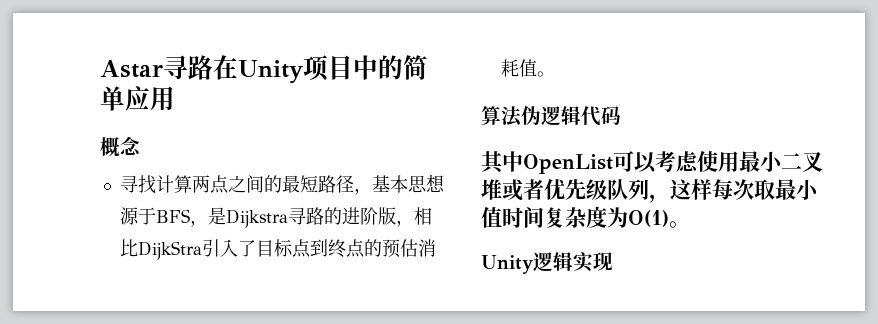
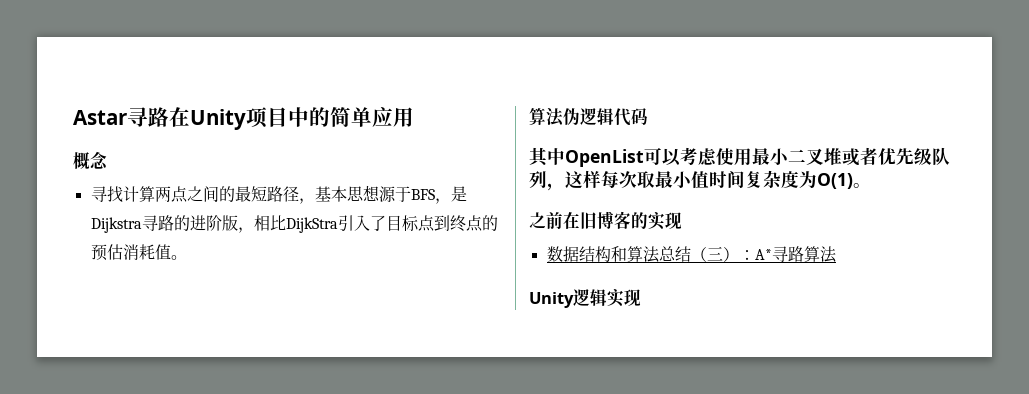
+ 之前在旧博客的实现
+ 数据结构和算法总结（三）：A*寻路算法

